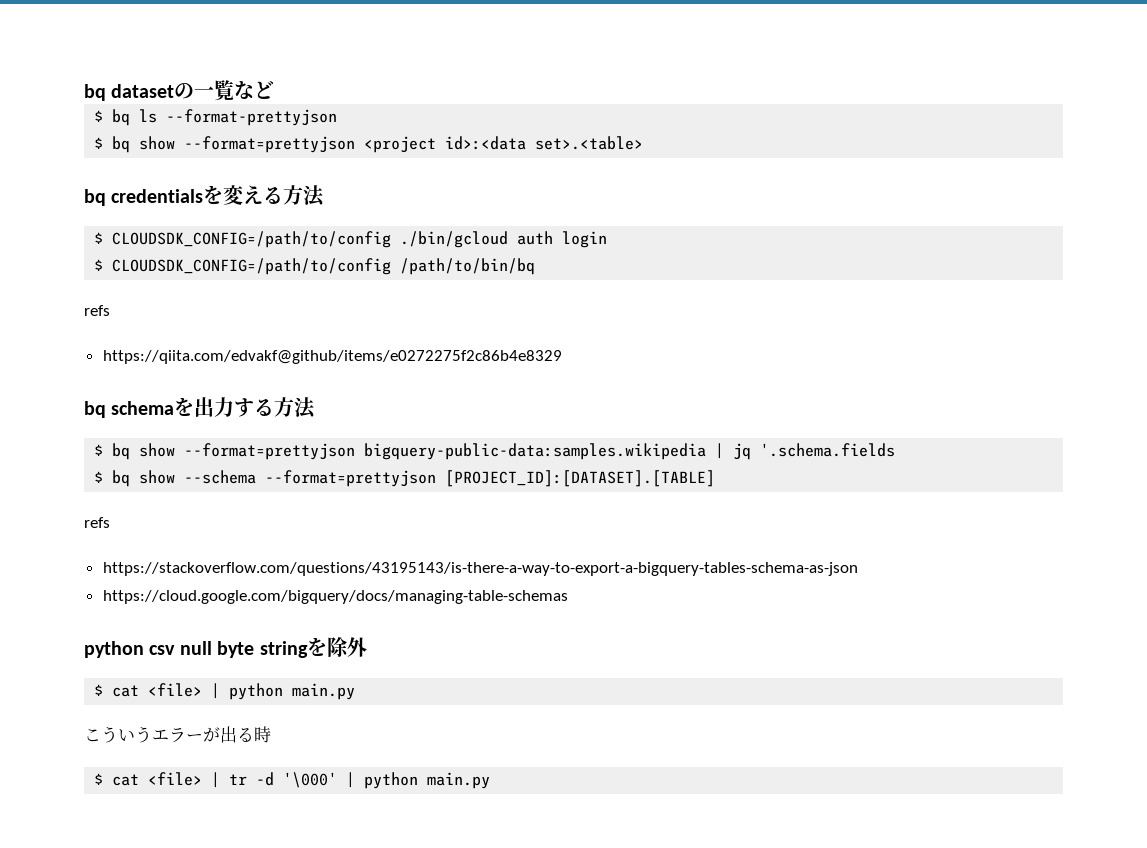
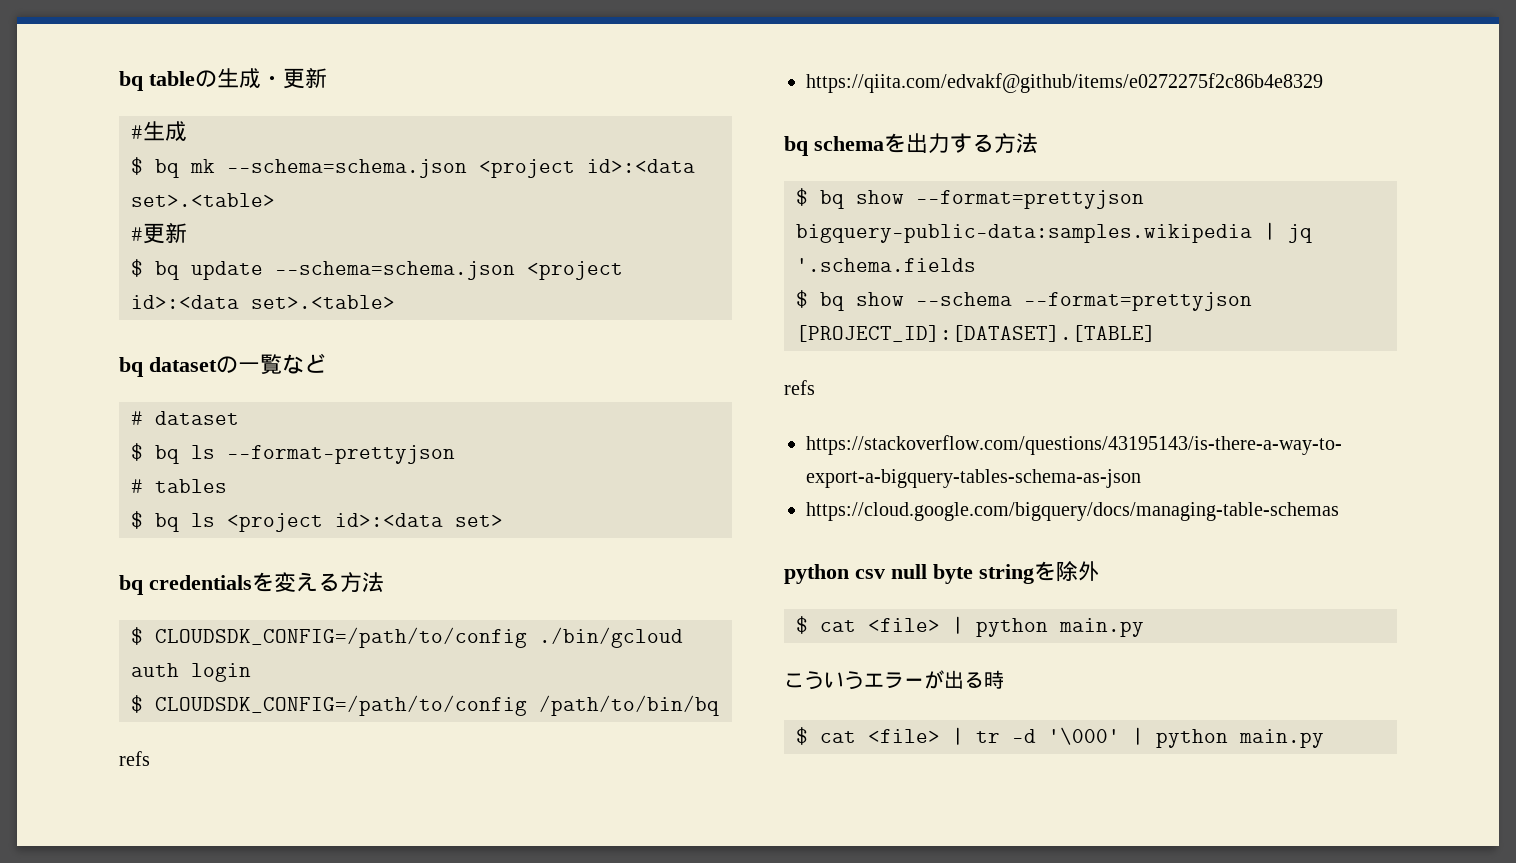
+ bq tableの生成・更新
+ #生成
+ $ bq mk --schema=schema.json <project id>:<data set>.<table>
+ #更新
+ $ bq update --schema=schema.json <project id>:<data set>.<table>
+ # dataset
- $ bq show --format=prettyjson <project id>:<data set>.<table>
+ # tables
+ $ bq ls <project id>:<data set>

